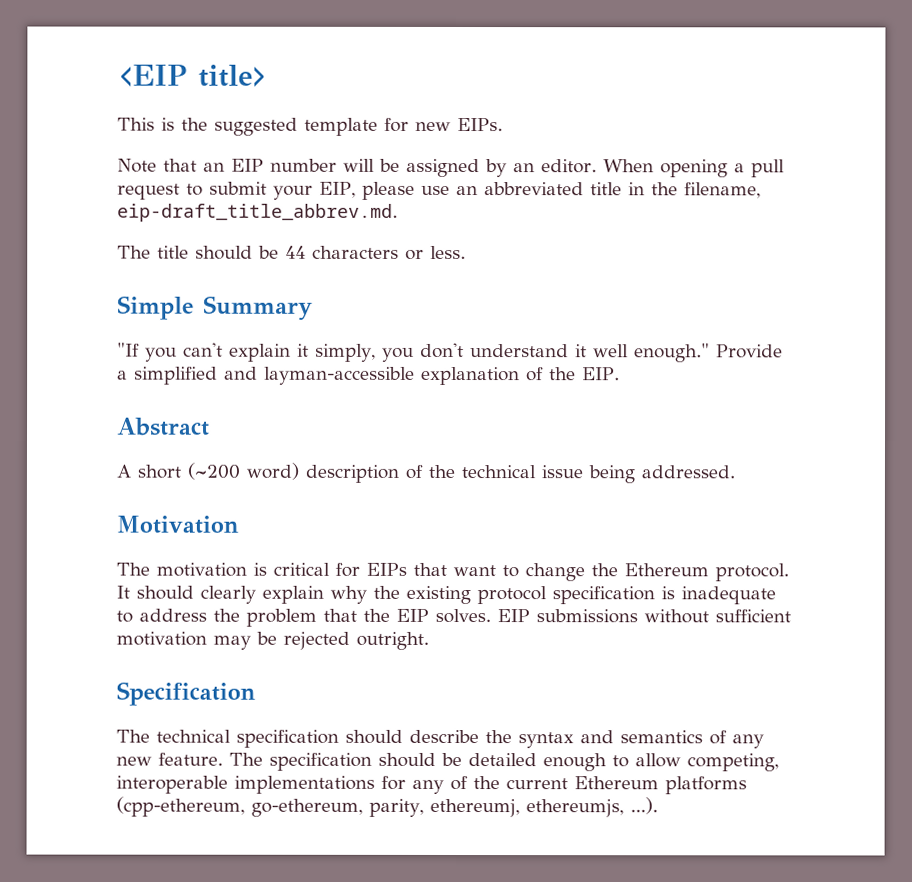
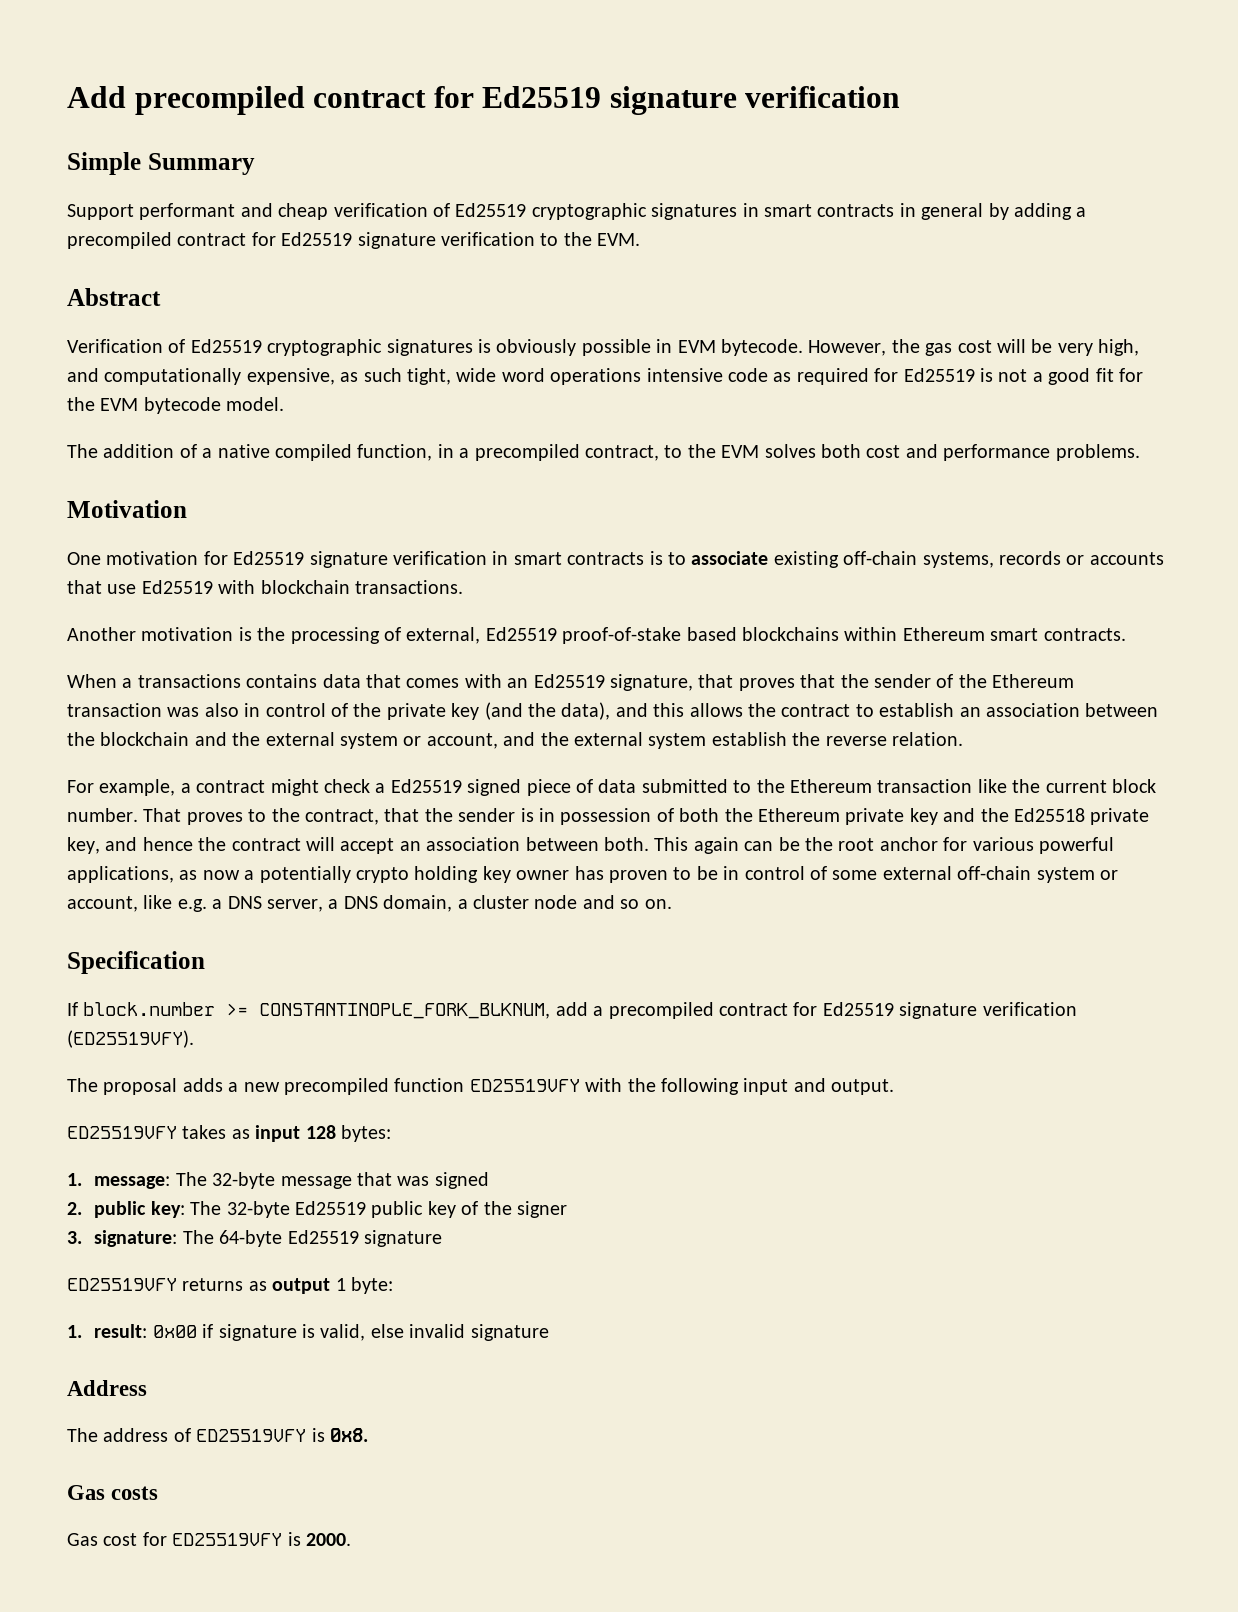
- <EIP title>
- This is the suggested template for new EIPs.
- Note that an EIP number will be assigned by an editor. When opening a pull request to submit your EIP, please use an abbreviated title in the filename, eip-draft_title_abbrev.md.
- The title should be 44 characters or less.
+ Add precompiled contract for Ed25519 signature verification
  Simple Summary
- "If you can't explain it simply, you don't understand it well enough." Provide a simplified and layman-accessible explanation of the EIP.
+ Support performant and cheap verification of Ed25519 cryptographic signatures in smart contracts in general by adding a precompiled contract for Ed25519 signature verification to the EVM.
  Abstract
- A short (~200 word) description of the technical issue being addressed.
+ Verification of Ed25519 cryptographic signatures is obviously possible in EVM bytecode. However, the gas cost will be very high, and computationally expensive, as such tight, wide word operations intensive code as required for Ed25519 is not a good fit for the EVM bytecode model.
+ The addition of a native compiled function, in a precompiled contract, to the EVM solves both cost and performance problems.
  Motivation
- The motivation is critical for EIPs that want to change the Ethereum protocol. It should clearly explain why the existing protocol specification is inadequate to address the problem that the EIP solves. EIP submissions without sufficient motivation may be rejected outright.
+ One motivation for Ed25519 signature verification in smart contracts is to associate existing off-chain systems, records or accounts that use Ed25519 with blockchain transactions.
+ Another motivation is the processing of external, Ed25519 proof-of-stake based blockchains within Ethereum smart contracts.
+ When a transactions contains data that comes with an Ed25519 signature, that proves that the sender of the Ethereum transaction was also in control of the private key (and the data), and this allows the contract to establish an association between the blockchain and the external system or account, and the external system establish the reverse relation.
+ For example, a contract might check a Ed25519 signed piece of data submitted to the Ethereum transaction like the current block number. That proves to the contract, that the sender is in possession of both the Ethereum private key and the Ed25518 private key, and hence the contract will accept an association between both. This again can be the root anchor for various powerful applications, as now a potentially crypto holding key owner has proven to be in control of some external off-chain system or account, like e.g. a DNS server, a DNS domain, a cluster node and so on.
  Specification
- The technical specification should describe the syntax and semantics of any new feature. The specification should be detailed enough to allow competing, interoperable implementations for any of the current Ethereum platforms (cpp-ethereum, go-ethereum, parity, ethereumj, ethereumjs, ...).
+ If block.number >= CONSTANTINOPLE_FORK_BLKNUM, add a precompiled contract for Ed25519 signature verification (ED25519VFY).
+ The proposal adds a new precompiled function ED25519VFY with the following input and output.
+ ED25519VFY takes as input 128 bytes:
+ 1. message: The 32-byte message that was signed
+ 2. public key: The 32-byte Ed25519 public key of the signer
+ 3. signature: The 64-byte Ed25519 signature
+ ED25519VFY returns as output 1 byte:
+ 1. result: 0x00 if signature is valid, else invalid signature
+ Address
+ The address of ED25519VFY is 0x8.
+ Gas costs
+ Gas cost for ED25519VFY is 2000.

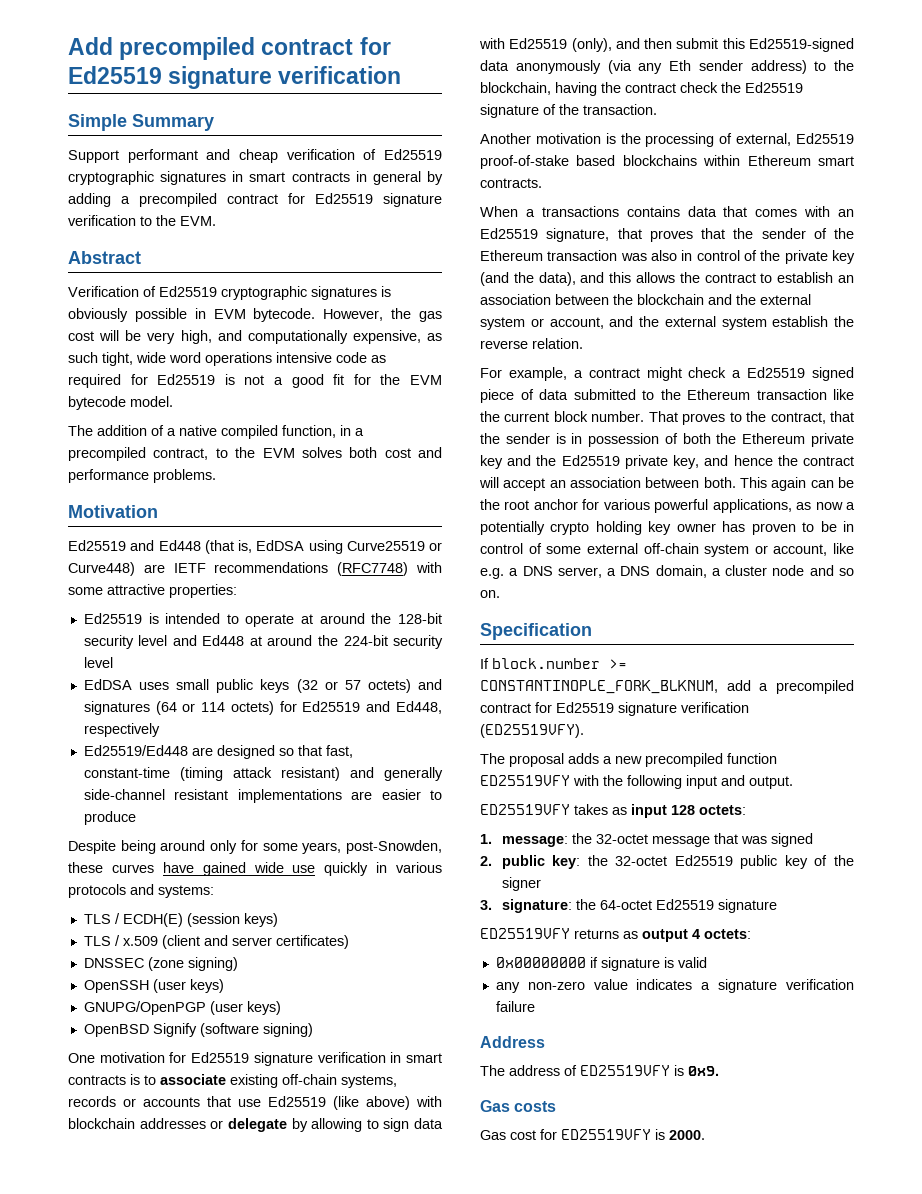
+ Ed25519 and Ed448 (that is, EdDSA using Curve25519 or Curve448) are IETF recommendations (RFC7748) with some attractive properties:
+ Ed25519 is intended to operate at around the 128-bit security level and Ed448 at around the 224-bit security level
+ EdDSA uses small public keys (32 or 57 octets) and signatures (64 or 114 octets) for Ed25519 and Ed448, respectively
+ Ed25519/Ed448 are designed so that fast, constant-time (timing attack resistant) and generally side-channel resistant implementations are easier to produce
+ Despite being around only for some years, post-Snowden, these curves have gained wide use quickly in various protocols and systems:
+ TLS / ECDH(E) (session keys)
+ TLS / x.509 (client and server certificates)
+ DNSSEC (zone signing)
+ OpenSSH (user keys)
+ GNUPG/OpenPGP (user keys)
+ OpenBSD Signify (software signing)
- One motivation for Ed25519 signature verification in smart contracts is to associate existing off-chain systems, records or accounts that use Ed25519 with blockchain transactions.
+ One motivation for Ed25519 signature verification in smart contracts is to associate existing off-chain systems, records or accounts that use Ed25519 (like above) with blockchain addresses or delegate by allowing to sign data with Ed25519 (only), and then submit this Ed25519-signed data anonymously (via any Eth sender address) to the blockchain, having the contract check the Ed25519 signature of the transaction.
- That proves to the contract, that the sender is in possession of both the Ethereum private key and the Ed25518 private key, and hence the contract will accept an association between both.
+ That proves to the contract, that the sender is in possession of both the Ethereum private key and the Ed25519 private key, and hence the contract will accept an association between both.
- ED25519VFY takes as input 128 bytes:
+ ED25519VFY takes as input 128 octets:
- 1. message: The 32-byte message that was signed
+ 1. message: the 32-octet message that was signed
- 2. public key: The 32-byte Ed25519 public key of the signer
+ 2. public key: the 32-octet Ed25519 public key of the signer
- 3. signature: The 64-byte Ed25519 signature
+ 3. signature: the 64-octet Ed25519 signature
- ED25519VFY returns as output 1 byte:
- 1. result: 0x00 if signature is valid, else invalid signature
+ ED25519VFY returns as output 4 octets:
+ 0x00000000 if signature is valid
+ any non-zero value indicates a signature verification failure
- The address of ED25519VFY is 0x8.
+ The address of ED25519VFY is 0x9.

